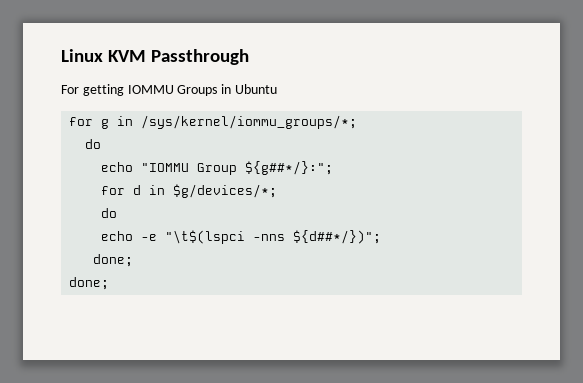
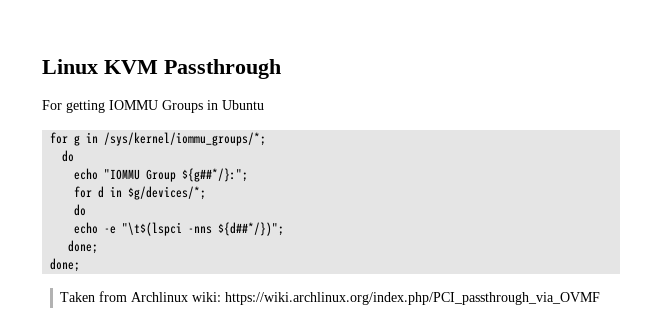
+ Taken from Archlinux wiki: https://wiki.archlinux.org/index.php/PCI_passthrough_via_OVMF

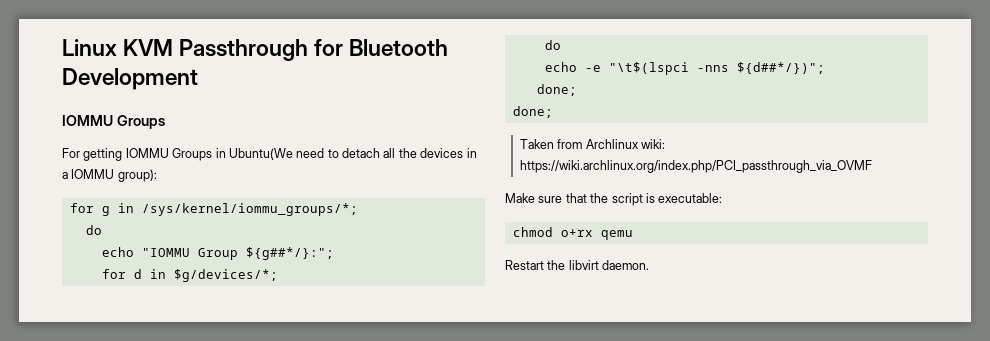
- Linux KVM Passthrough
+ Linux KVM Passthrough for Bluetooth Development
+ IOMMU Groups
- For getting IOMMU Groups in Ubuntu
+ For getting IOMMU Groups in Ubuntu(We need to detach all the devices in a IOMMU group):
+ Make sure that the script is executable:
+ chmod o+rx qemu
+ Restart the libvirt daemon.

